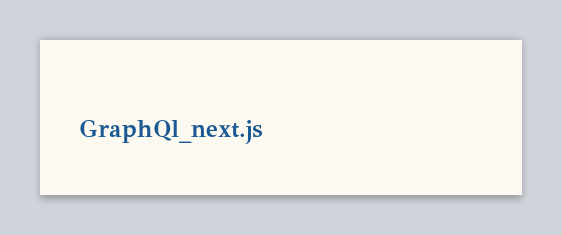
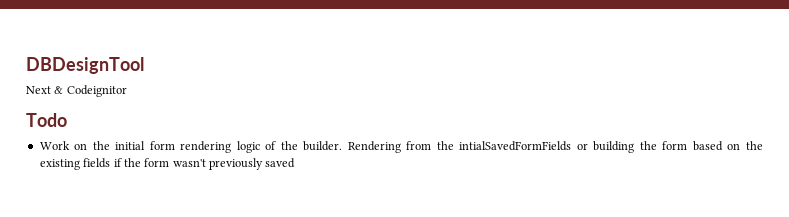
- GraphQl_next.js
+ DBDesignTool
+ Next & Codeignitor
+ Todo
+ Work on the initial form rendering logic of the builder. Rendering from the intialSavedFormFields or building the form based on the existing fields if the form wasn't previously saved

